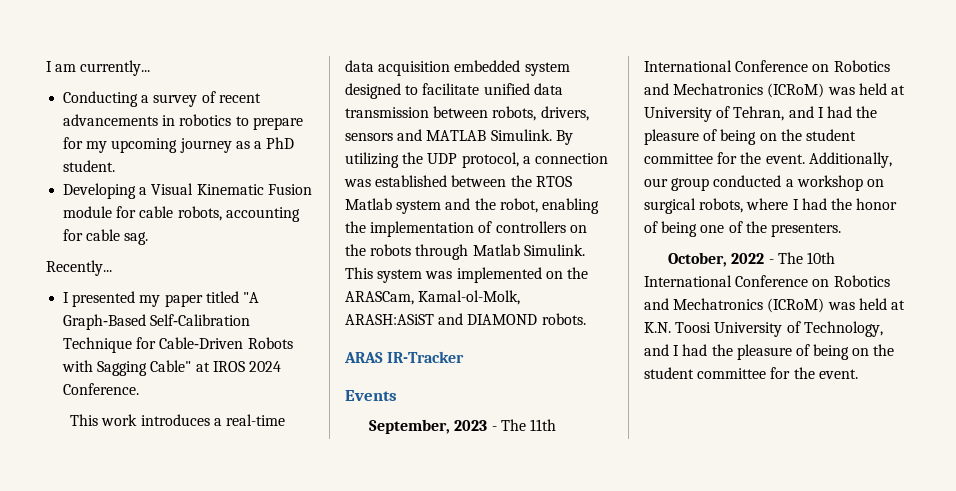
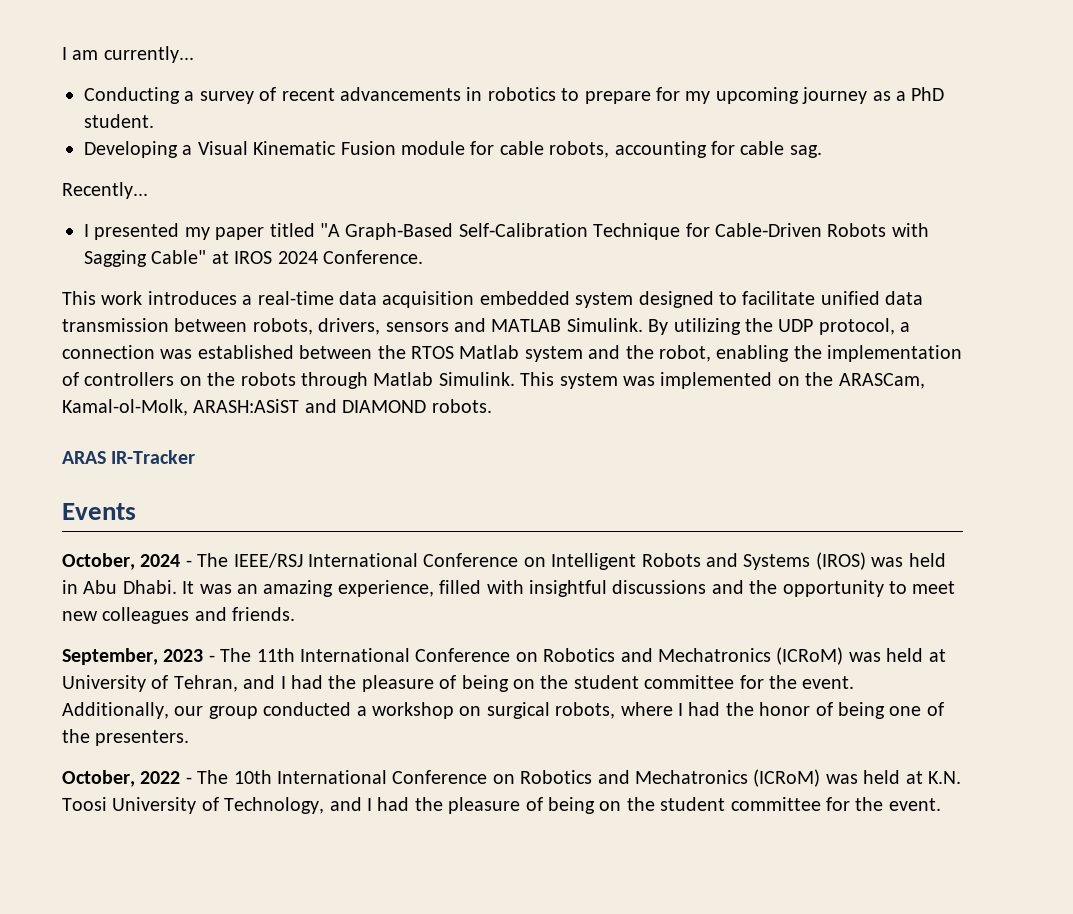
+ October, 2024 - The IEEE/RSJ International Conference on Intelligent Robots and Systems (IROS) was held in Abu Dhabi. It was an amazing experience, filled with insightful discussions and the opportunity to meet new colleagues and friends.

